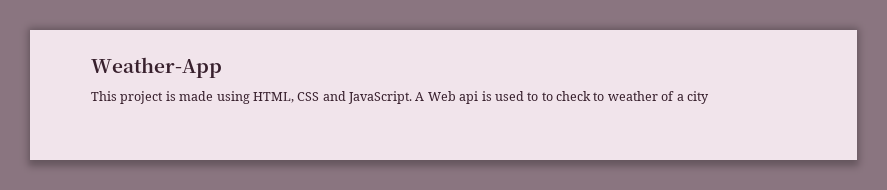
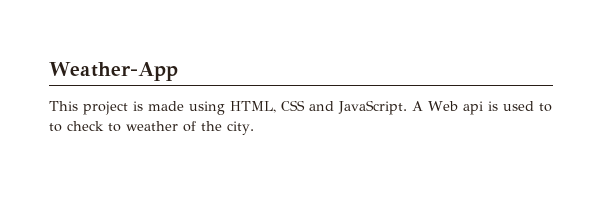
- A Web api is used to to check to weather of a city
+ A Web api is used to to check to weather of the city.

